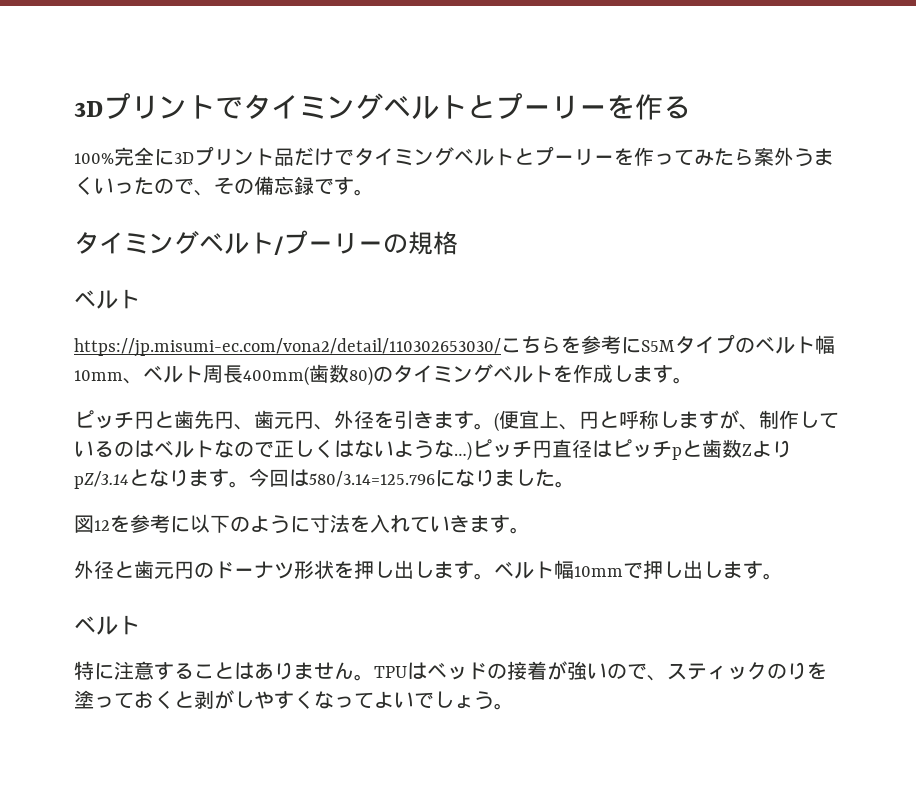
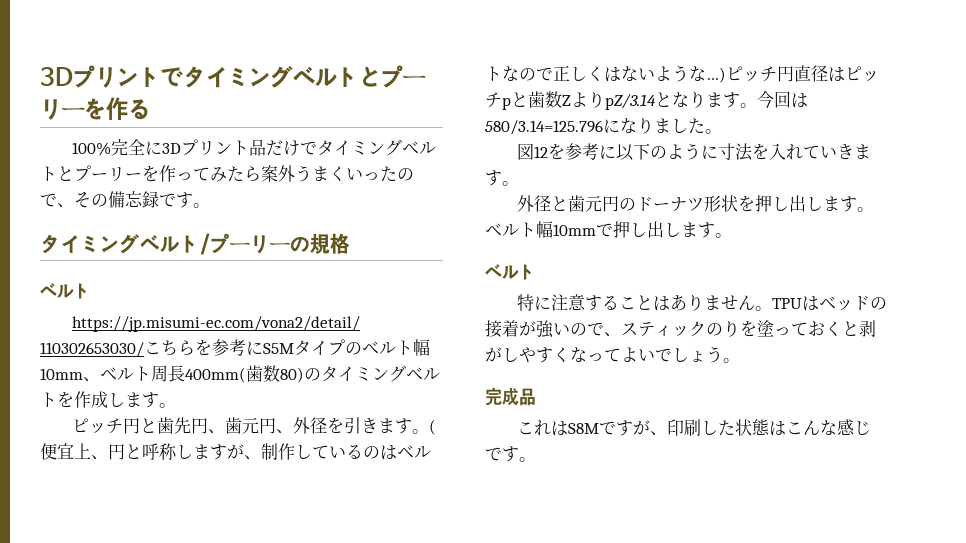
+ 完成品
+ これはS8Mですが、印刷した状態はこんな感じです。

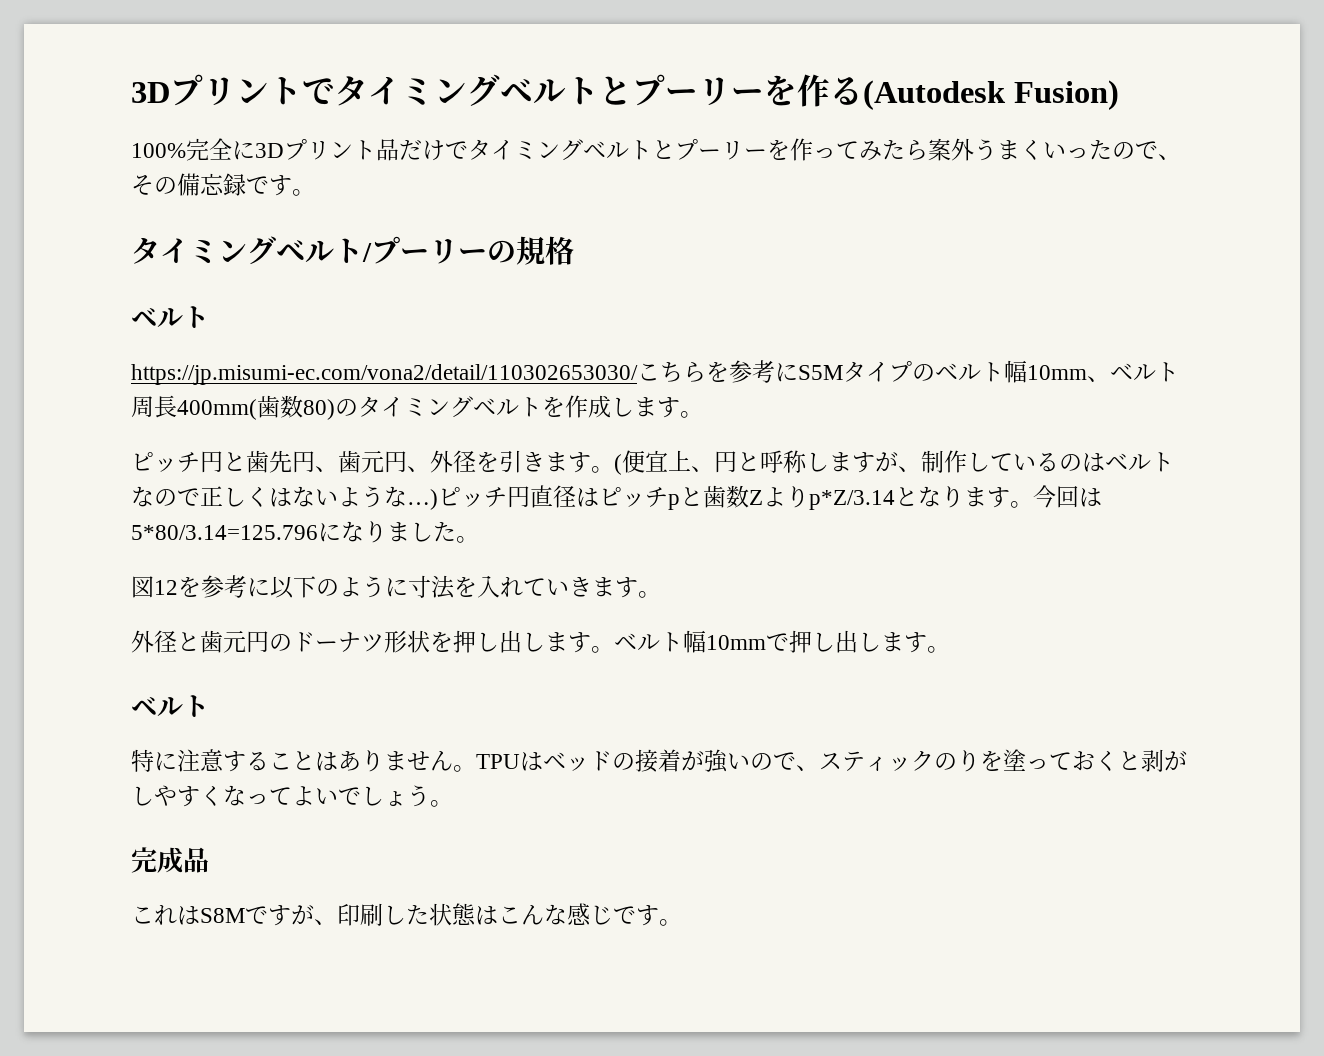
- 3Dプリントでタイミングベルトとプーリーを作る
+ 3Dプリントでタイミングベルトとプーリーを作る(Autodesk Fusion)
- ピッチ円直径はピッチpと歯数ZよりpZ/3.14となります。
+ ピッチ円直径はピッチpと歯数Zよりp*Z/3.14となります。
- 今回は580/3.14=125.796になりました。
+ 今回は5*80/3.14=125.796になりました。

